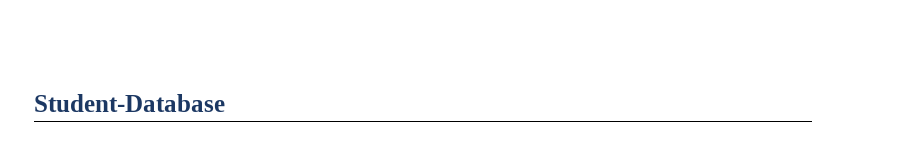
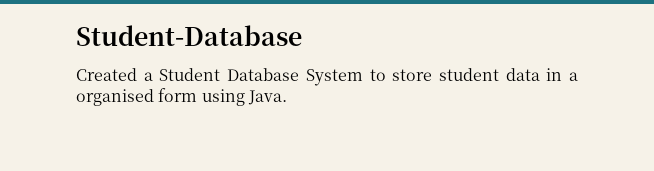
+ Created a Student Database System to store student data in a organised form using Java.

